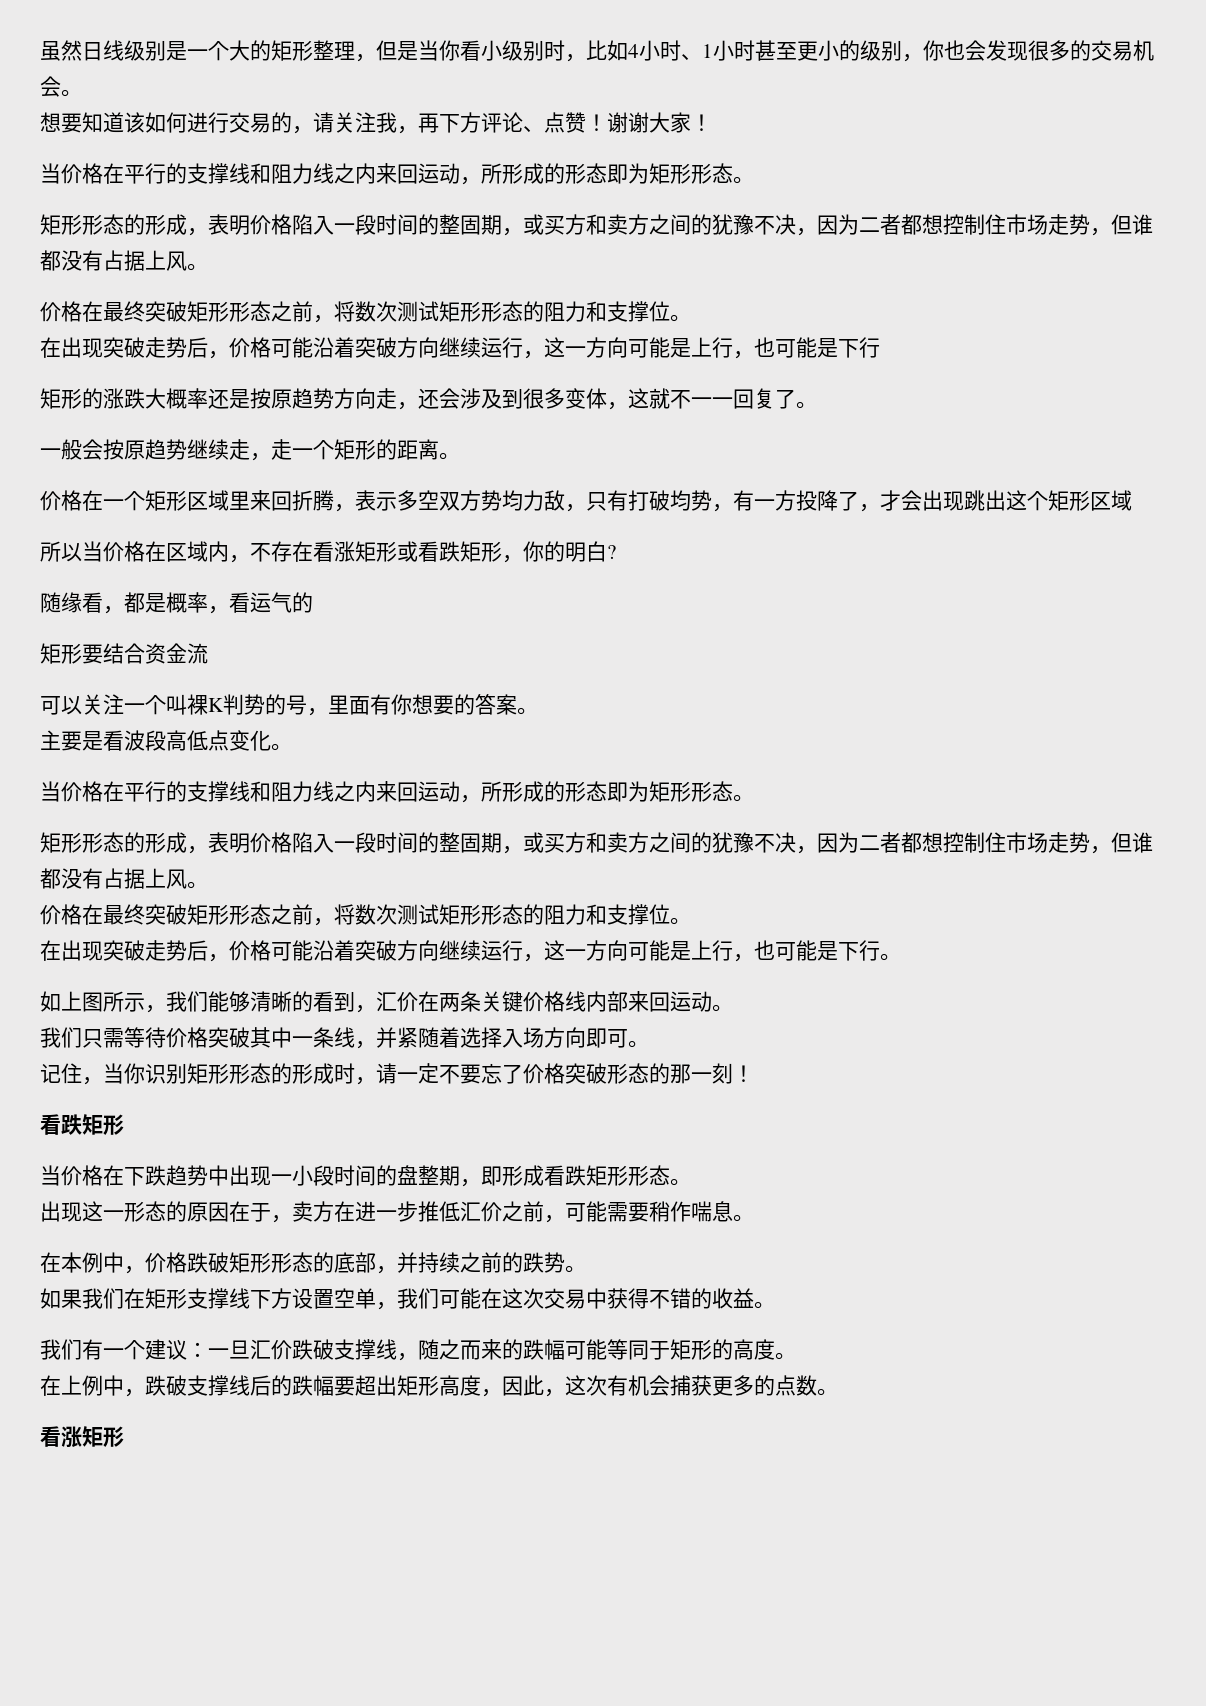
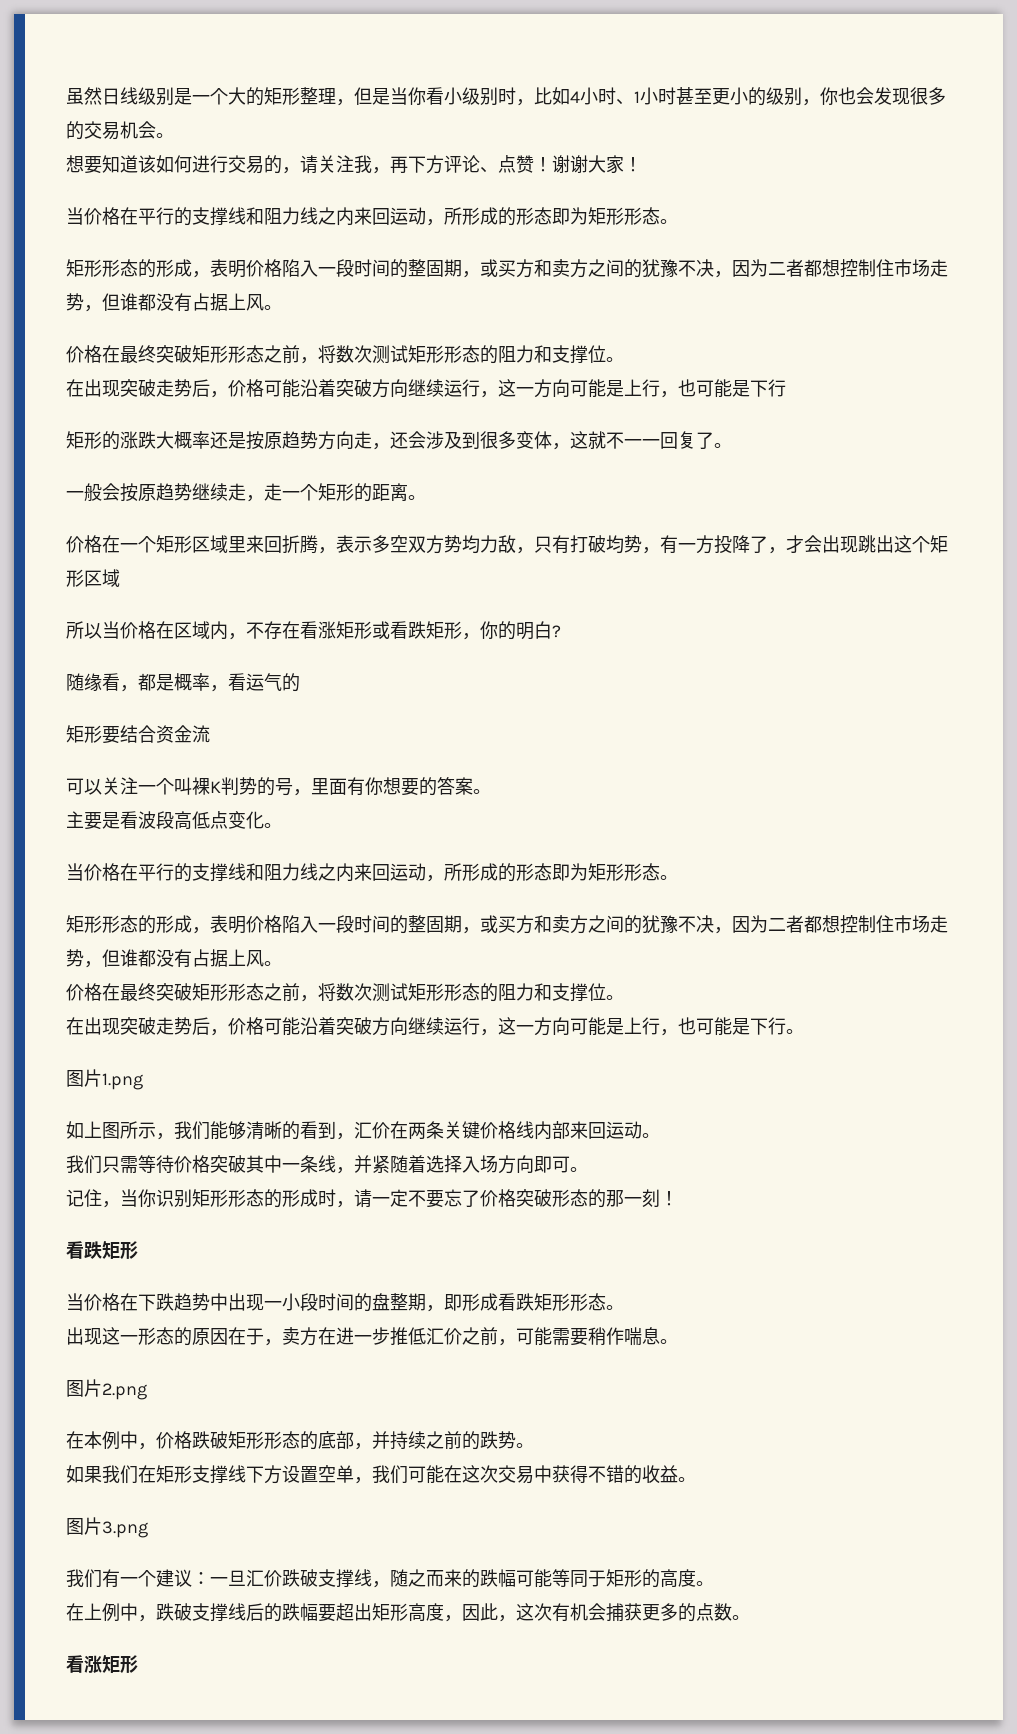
+ 图片1.png
+ 图片2.png
+ 图片3.png

